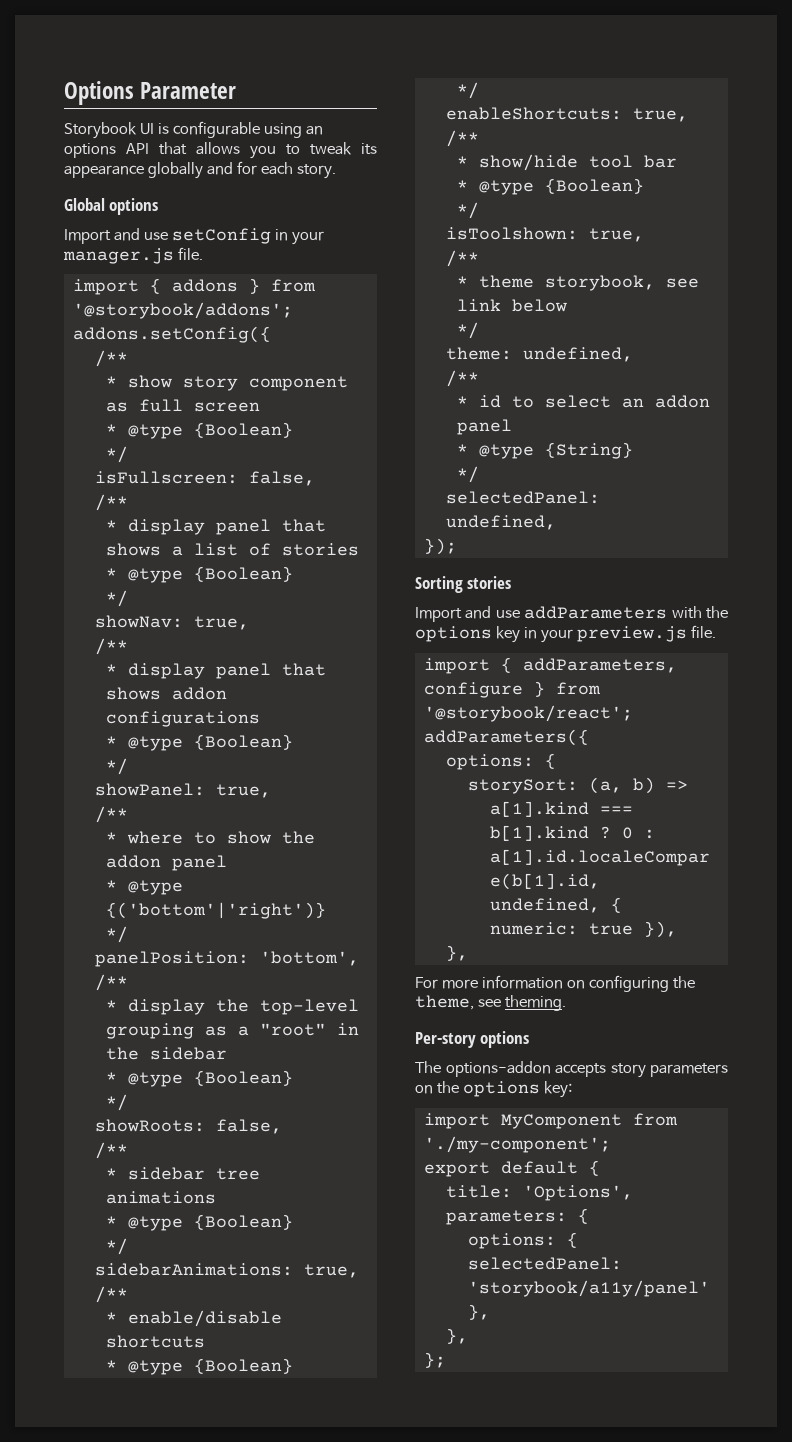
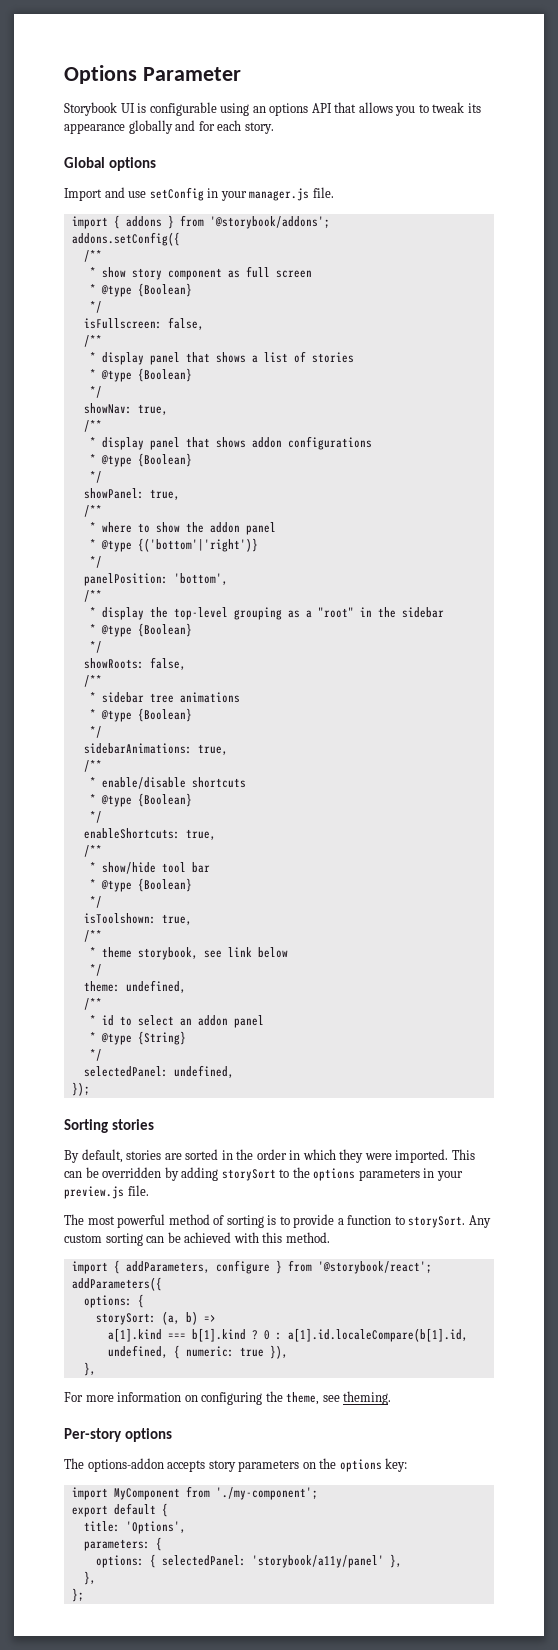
- Import and use addParameters with the options key in your preview.js file.
+ By default, stories are sorted in the order in which they were imported. This can be overridden by adding storySort to the options parameters in your preview.js file.
+ The most powerful method of sorting is to provide a function to storySort. Any custom sorting can be achieved with this method.

